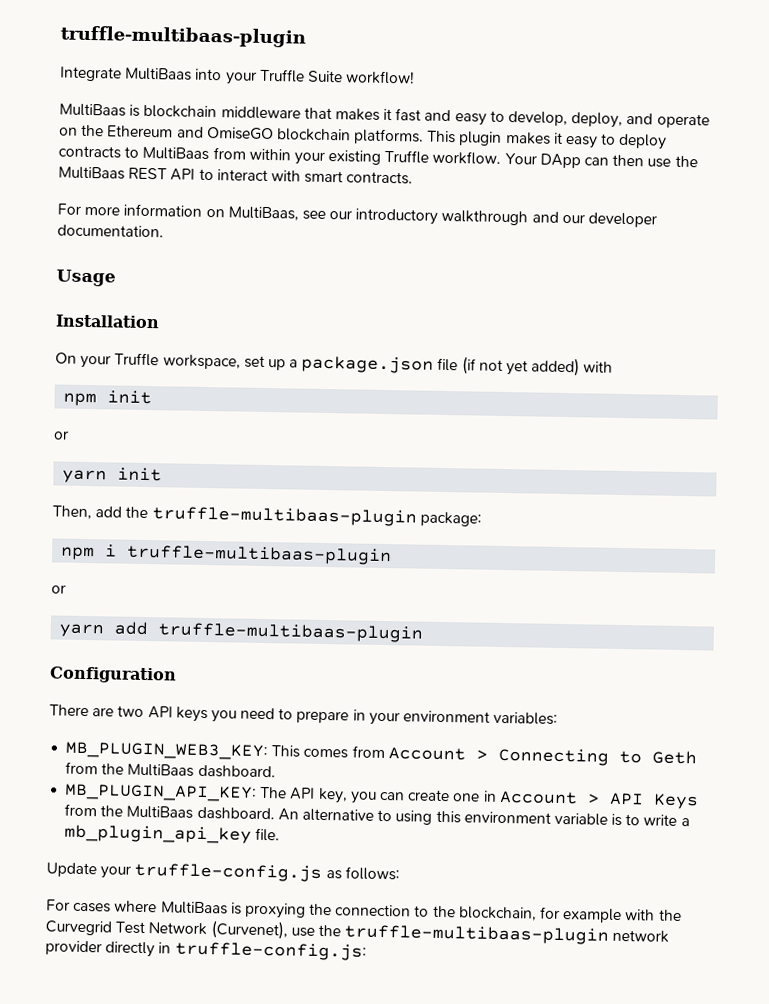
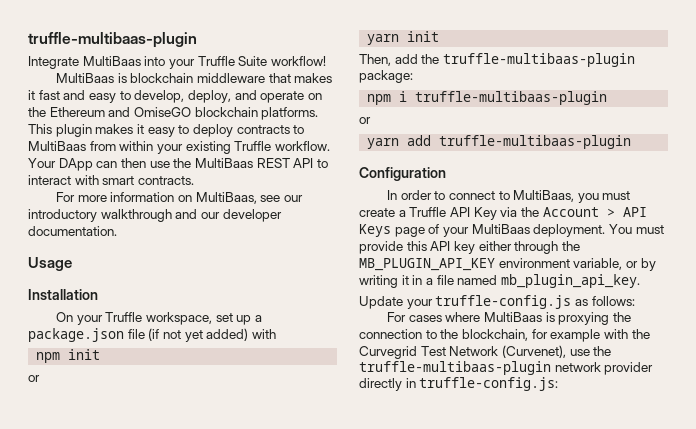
- There are two API keys you need to prepare in your environment variables:
- MB_PLUGIN_WEB3_KEY: This comes from Account > Connecting to Geth from the MultiBaas dashboard.
- MB_PLUGIN_API_KEY: The API key, you can create one in Account > API Keys from the MultiBaas dashboard. An alternative to using this environment variable is to write a mb_plugin_api_key file.
+ In order to connect to MultiBaas, you must create a Truffle API Key via the Account > API Keys page of your MultiBaas deployment. You must provide this API key either through the MB_PLUGIN_API_KEY environment variable, or by writing it in a file named mb_plugin_api_key.

